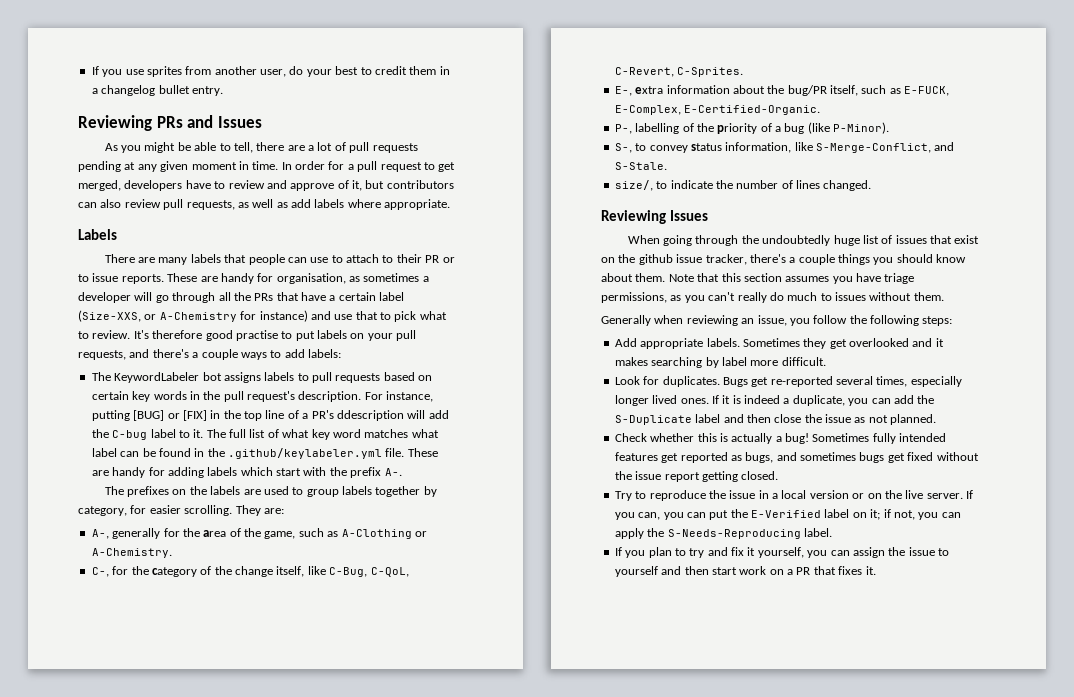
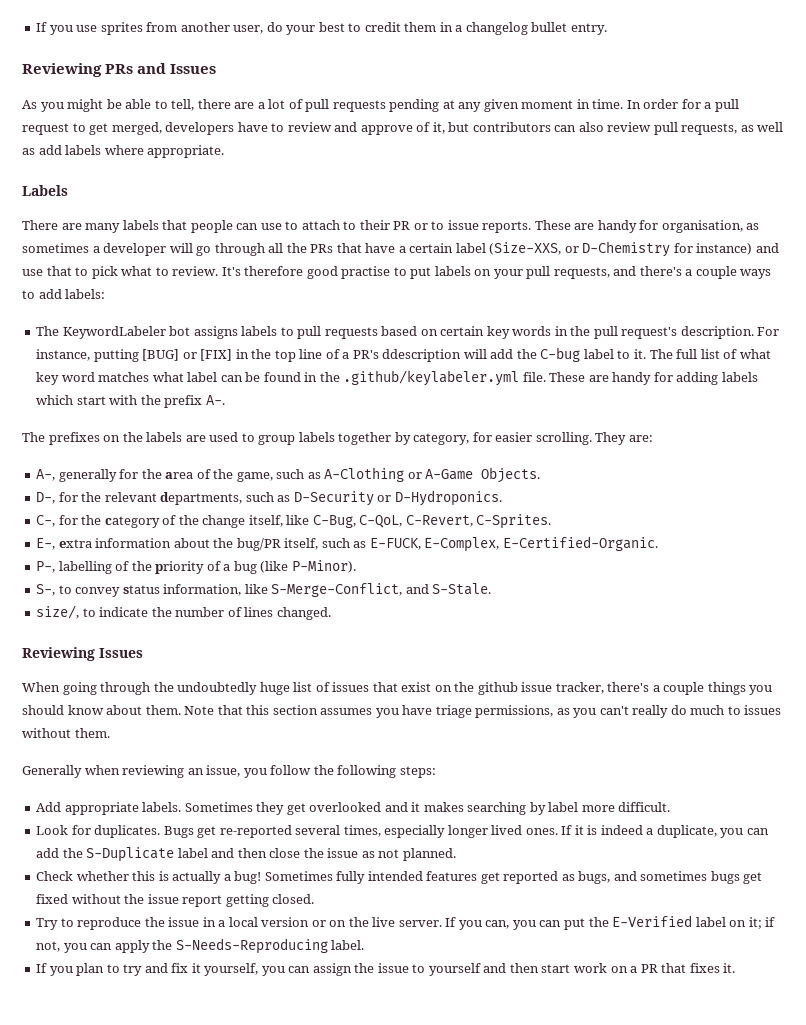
- These are handy for organisation, as sometimes a developer will go through all the PRs that have a certain label (Size-XXS, or A-Chemistry for instance) and use that to pick what to review.
+ These are handy for organisation, as sometimes a developer will go through all the PRs that have a certain label (Size-XXS, or D-Chemistry for instance) and use that to pick what to review.
- A-, generally for the area of the game, such as A-Clothing or A-Chemistry.
+ A-, generally for the area of the game, such as A-Clothing or A-Game Objects.
+ D-, for the relevant departments, such as D-Security or D-Hydroponics.

